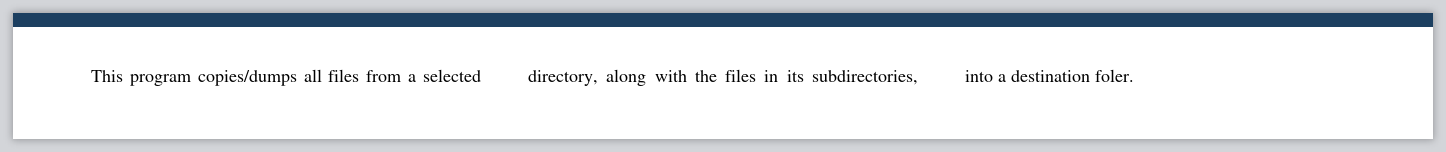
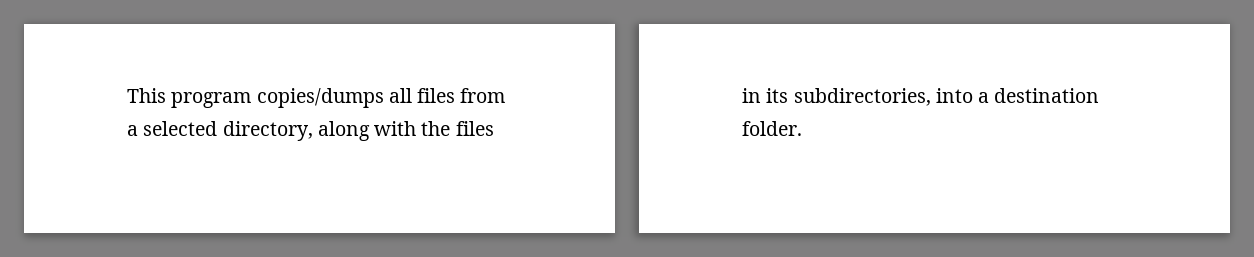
- This program copies/dumps all files from a selected directory, along with the files in its subdirectories, into a destination foler.
+ This program copies/dumps all files from a selected directory, along with the files in its subdirectories, into a destination folder.

